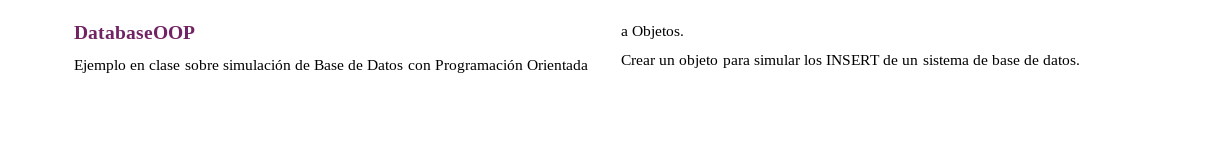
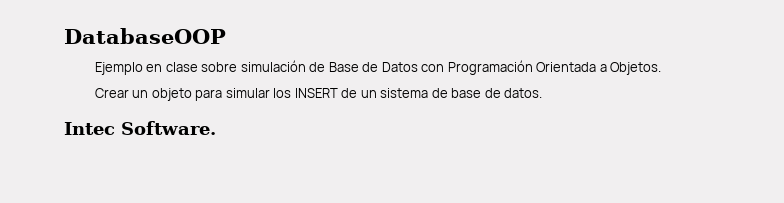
+ Intec Software.

